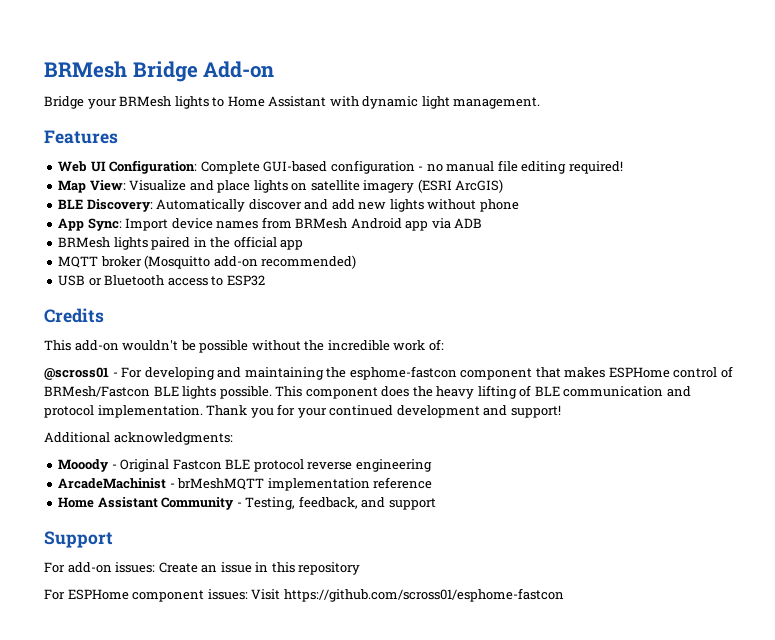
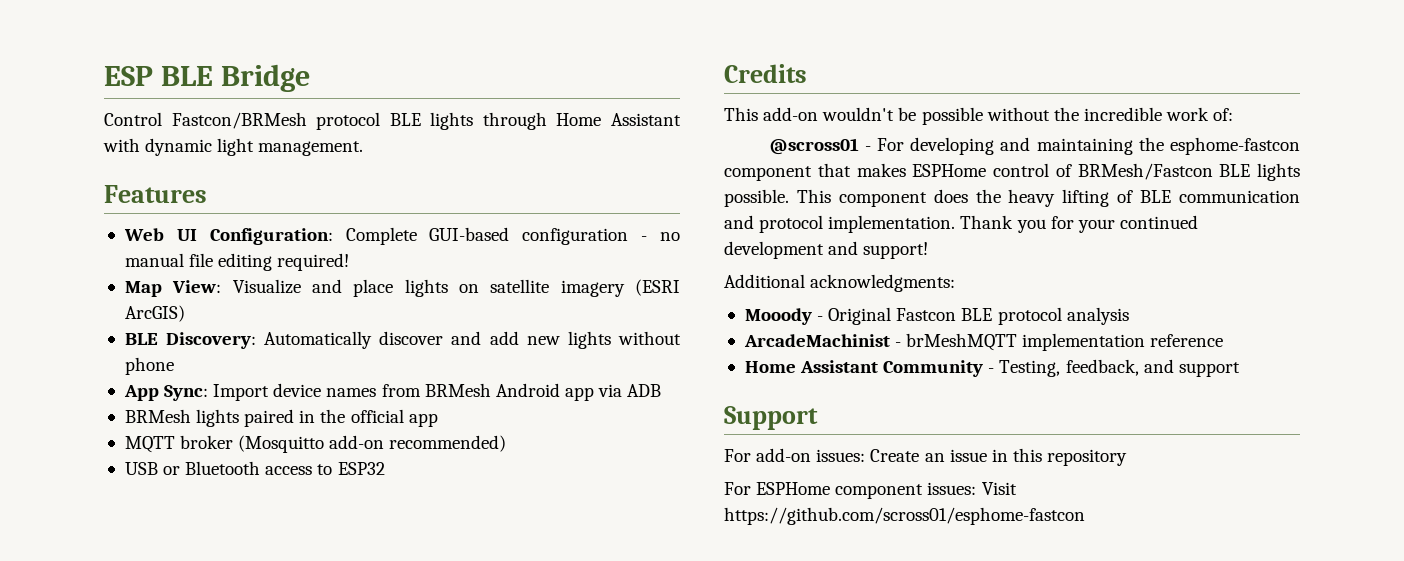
- BRMesh Bridge Add-on
- Bridge your BRMesh lights to Home Assistant with dynamic light management.
+ ESP BLE Bridge
+ Control Fastcon/BRMesh protocol BLE lights through Home Assistant with dynamic light management.
- Mooody - Original Fastcon BLE protocol reverse engineering
+ Mooody - Original Fastcon BLE protocol analysis

